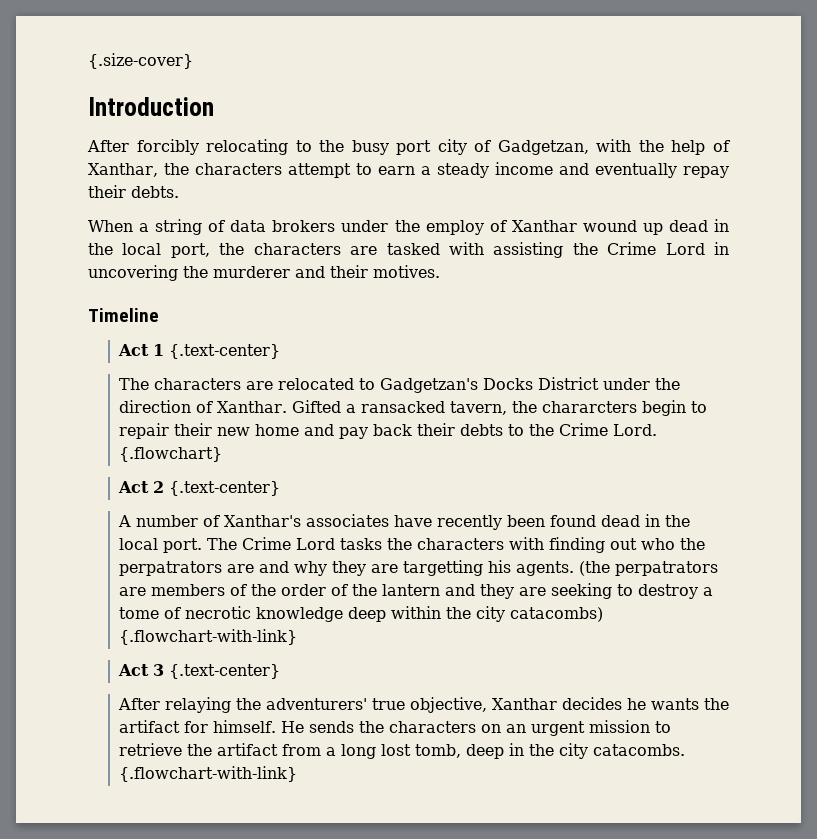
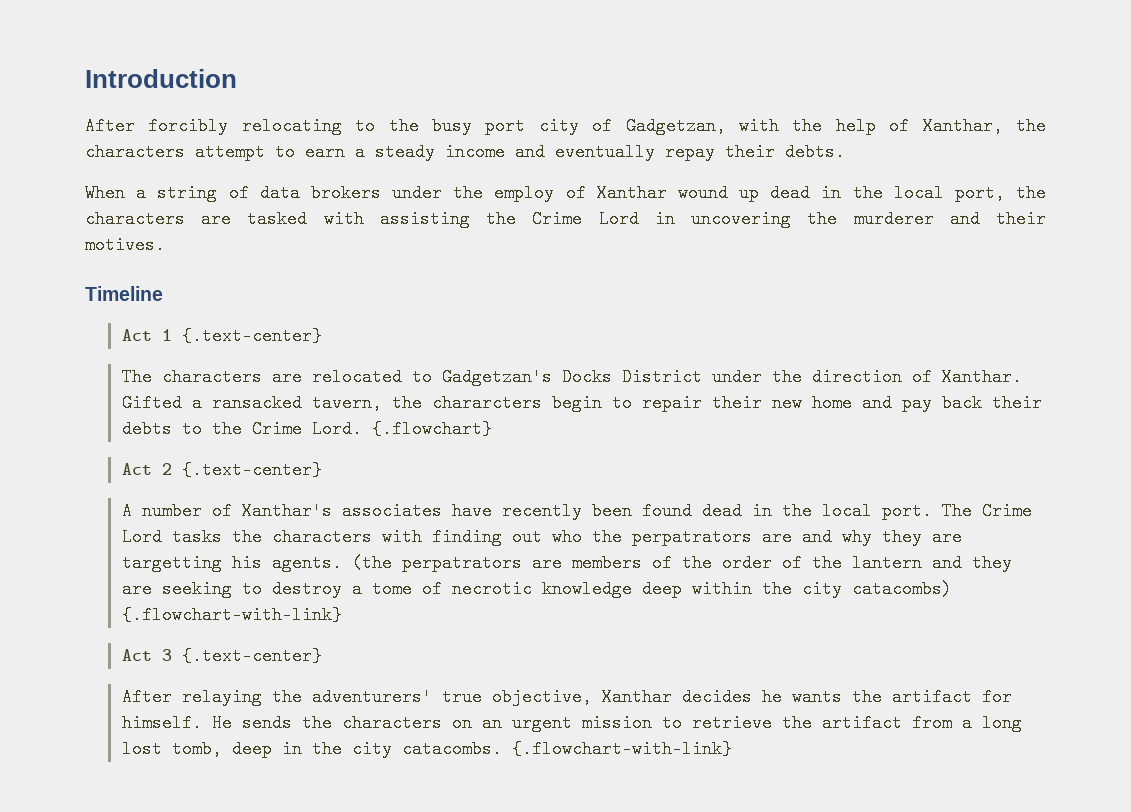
- {.size-cover}

